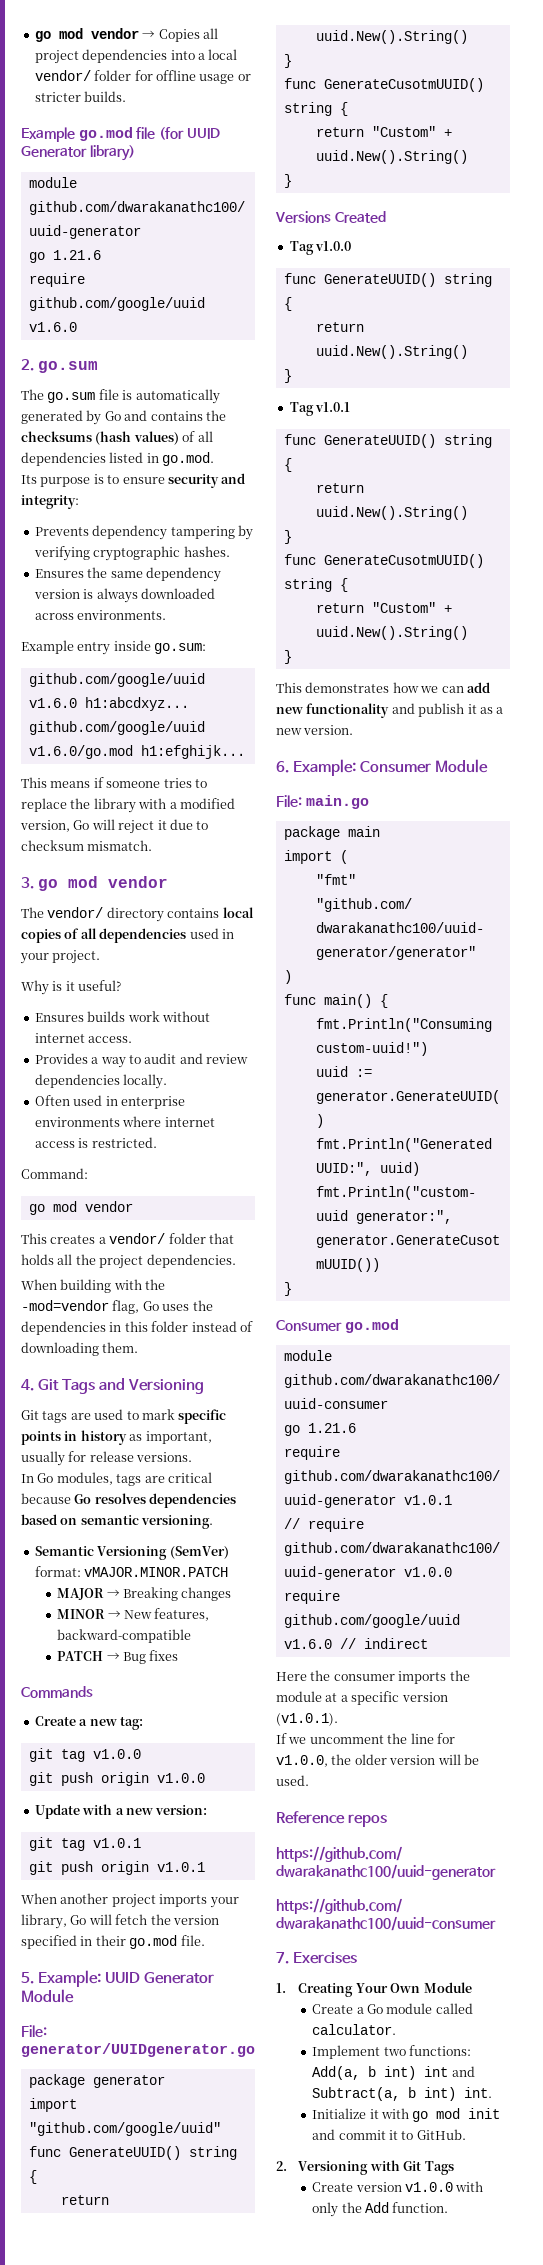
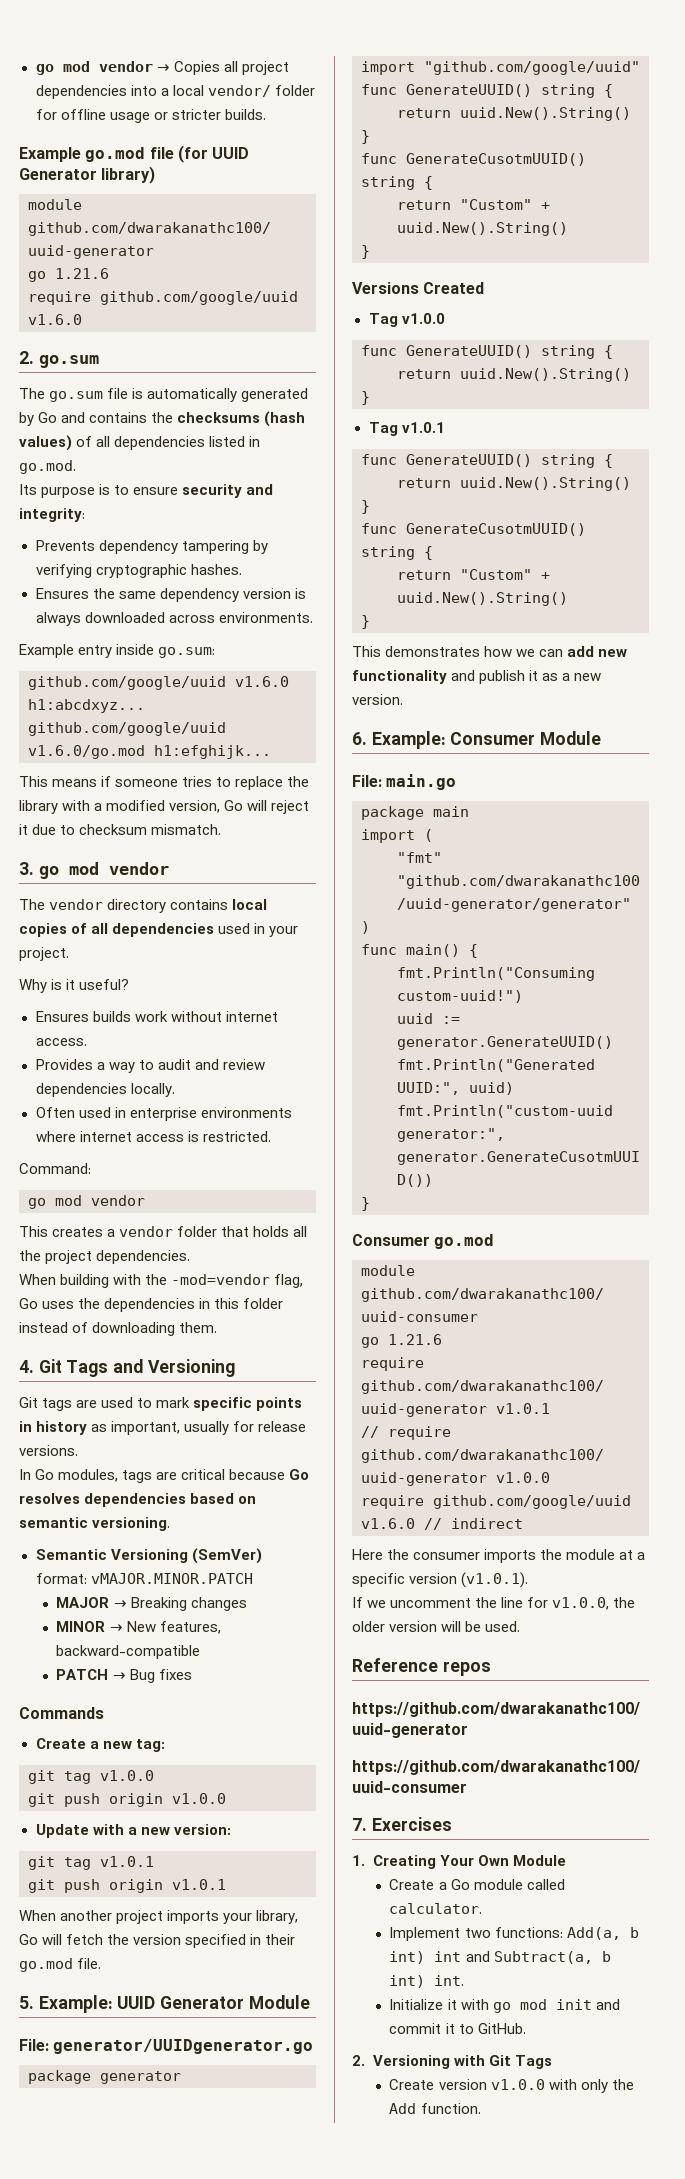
- The vendor/ directory contains local copies of all dependencies used in your project.
+ The vendor directory contains local copies of all dependencies used in your project.
- This creates a vendor/ folder that holds all the project dependencies.
+ This creates a vendor folder that holds all the project dependencies.

